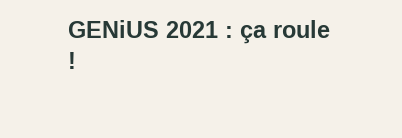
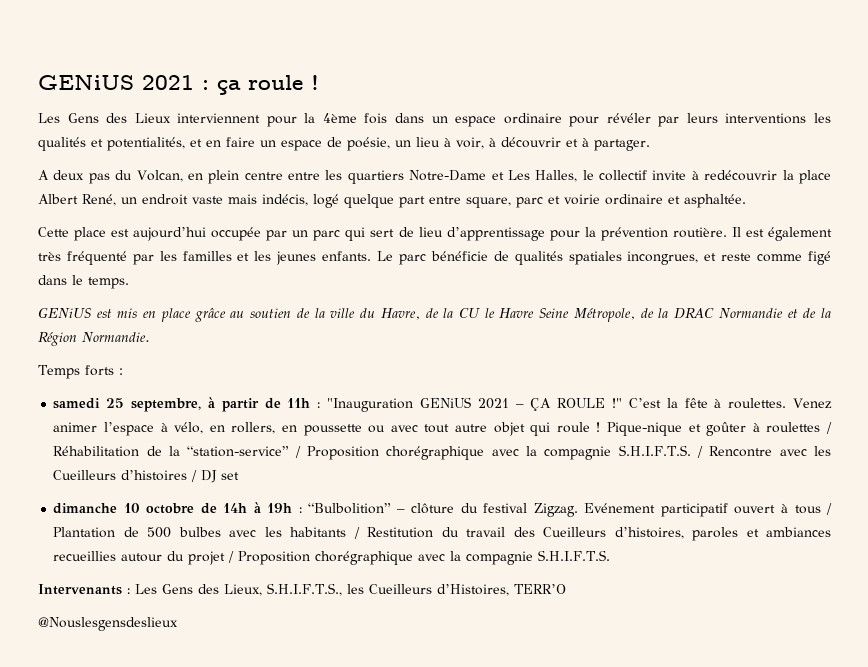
+ Les Gens des Lieux interviennent pour la 4ème fois dans un espace ordinaire pour révéler par leurs interventions les qualités et potentialités, et en faire un espace de poésie, un lieu à voir, à découvrir et à partager.
+ A deux pas du Volcan, en plein centre entre les quartiers Notre-Dame et Les Halles, le collectif invite à redécouvrir la place Albert René, un endroit vaste mais indécis, logé quelque part entre square, parc et voirie ordinaire et asphaltée.
+ Cette place est aujourd’hui occupée par un parc qui sert de lieu d’apprentissage pour la prévention routière. Il est également très fréquenté par les familles et les jeunes enfants. Le parc bénéficie de qualités spatiales incongrues, et reste comme figé dans le temps.
+ GENiUS est mis en place grâce au soutien de la ville du Havre, de la CU le Havre Seine Métropole, de la DRAC Normandie et de la Région Normandie.
+ Temps forts :
+ samedi 25 septembre, à partir de 11h : "Inauguration GENiUS 2021 – ÇA ROULE !" C’est la fête à roulettes. Venez animer l’espace à vélo, en rollers, en poussette ou avec tout autre objet qui roule ! Pique-nique et goûter à roulettes / Réhabilitation de la “station-service” / Proposition chorégraphique avec la compagnie S.H.I.F.T.S. / Rencontre avec les Cueilleurs d’histoires / DJ set
+ dimanche 10 octobre de 14h à 19h : “Bulbolition” – clôture du festival Zigzag. Evénement participatif ouvert à tous / Plantation de 500 bulbes avec les habitants / Restitution du travail des Cueilleurs d’histoires, paroles et ambiances recueillies autour du projet / Proposition chorégraphique avec la compagnie S.H.I.F.T.S.
+ Intervenants : Les Gens des Lieux, S.H.I.F.T.S., les Cueilleurs d’Histoires, TERR’O
+ @Nouslesgensdeslieux

